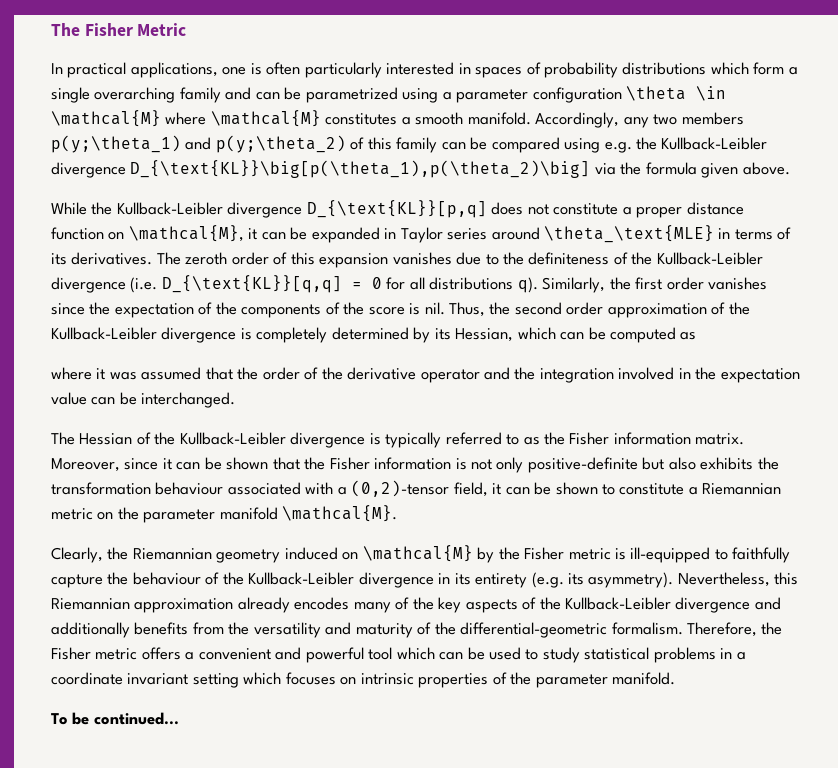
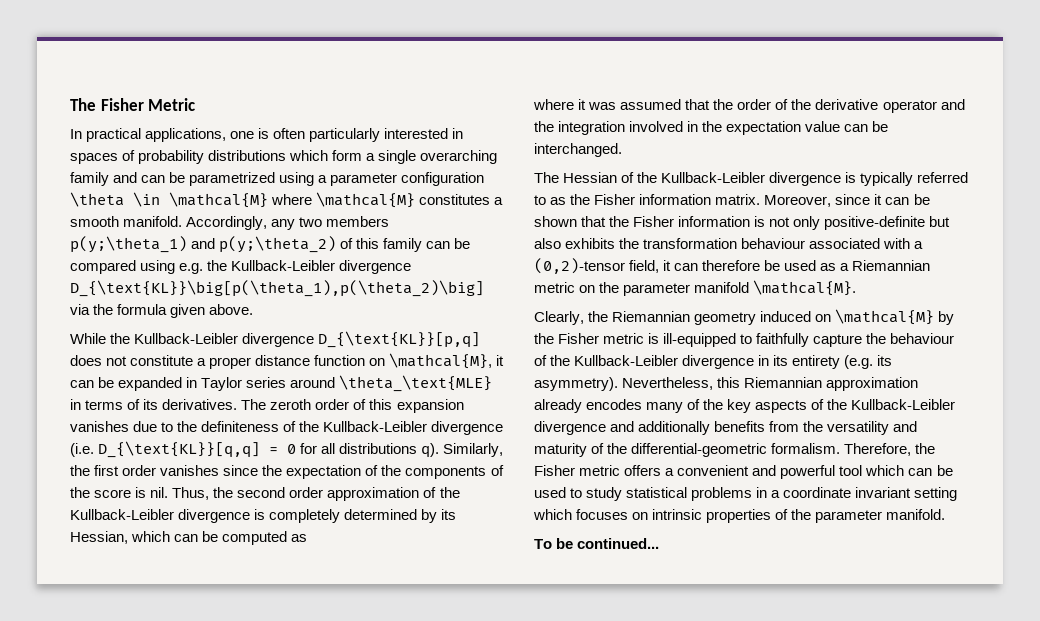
- Moreover, since it can be shown that the Fisher information is not only positive-definite but also exhibits the transformation behaviour associated with a (0,2)-tensor field, it can be shown to constitute a Riemannian metric on the parameter manifold \mathcal{M}.
+ Moreover, since it can be shown that the Fisher information is not only positive-definite but also exhibits the transformation behaviour associated with a (0,2)-tensor field, it can therefore be used as a Riemannian metric on the parameter manifold \mathcal{M}.

